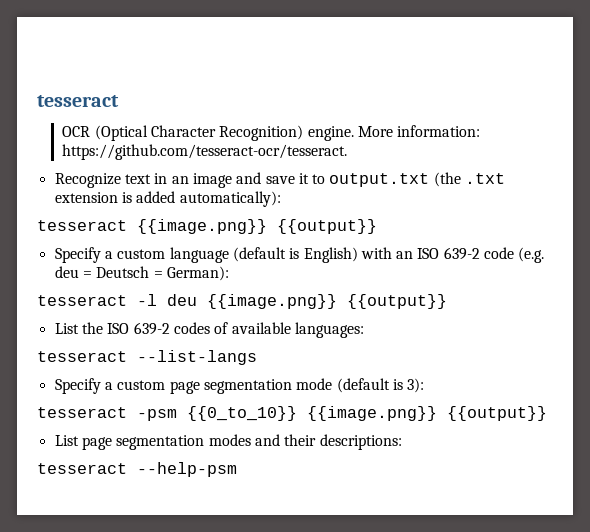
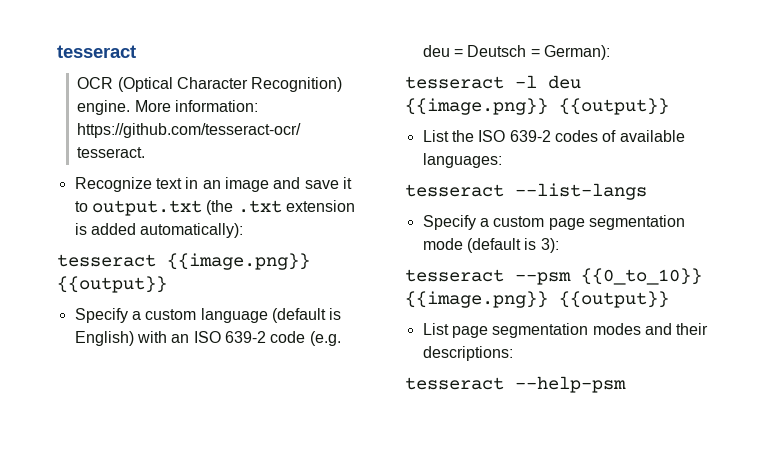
- tesseract -psm {{0_to_10}} {{image.png}} {{output}}
+ tesseract --psm {{0_to_10}} {{image.png}} {{output}}

